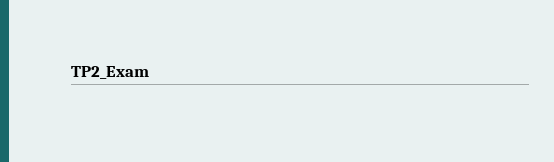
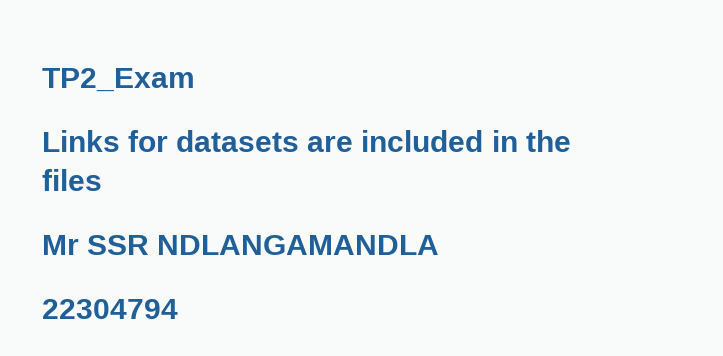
+ Links for datasets are included in the files
+ Mr SSR NDLANGAMANDLA
+ 22304794

